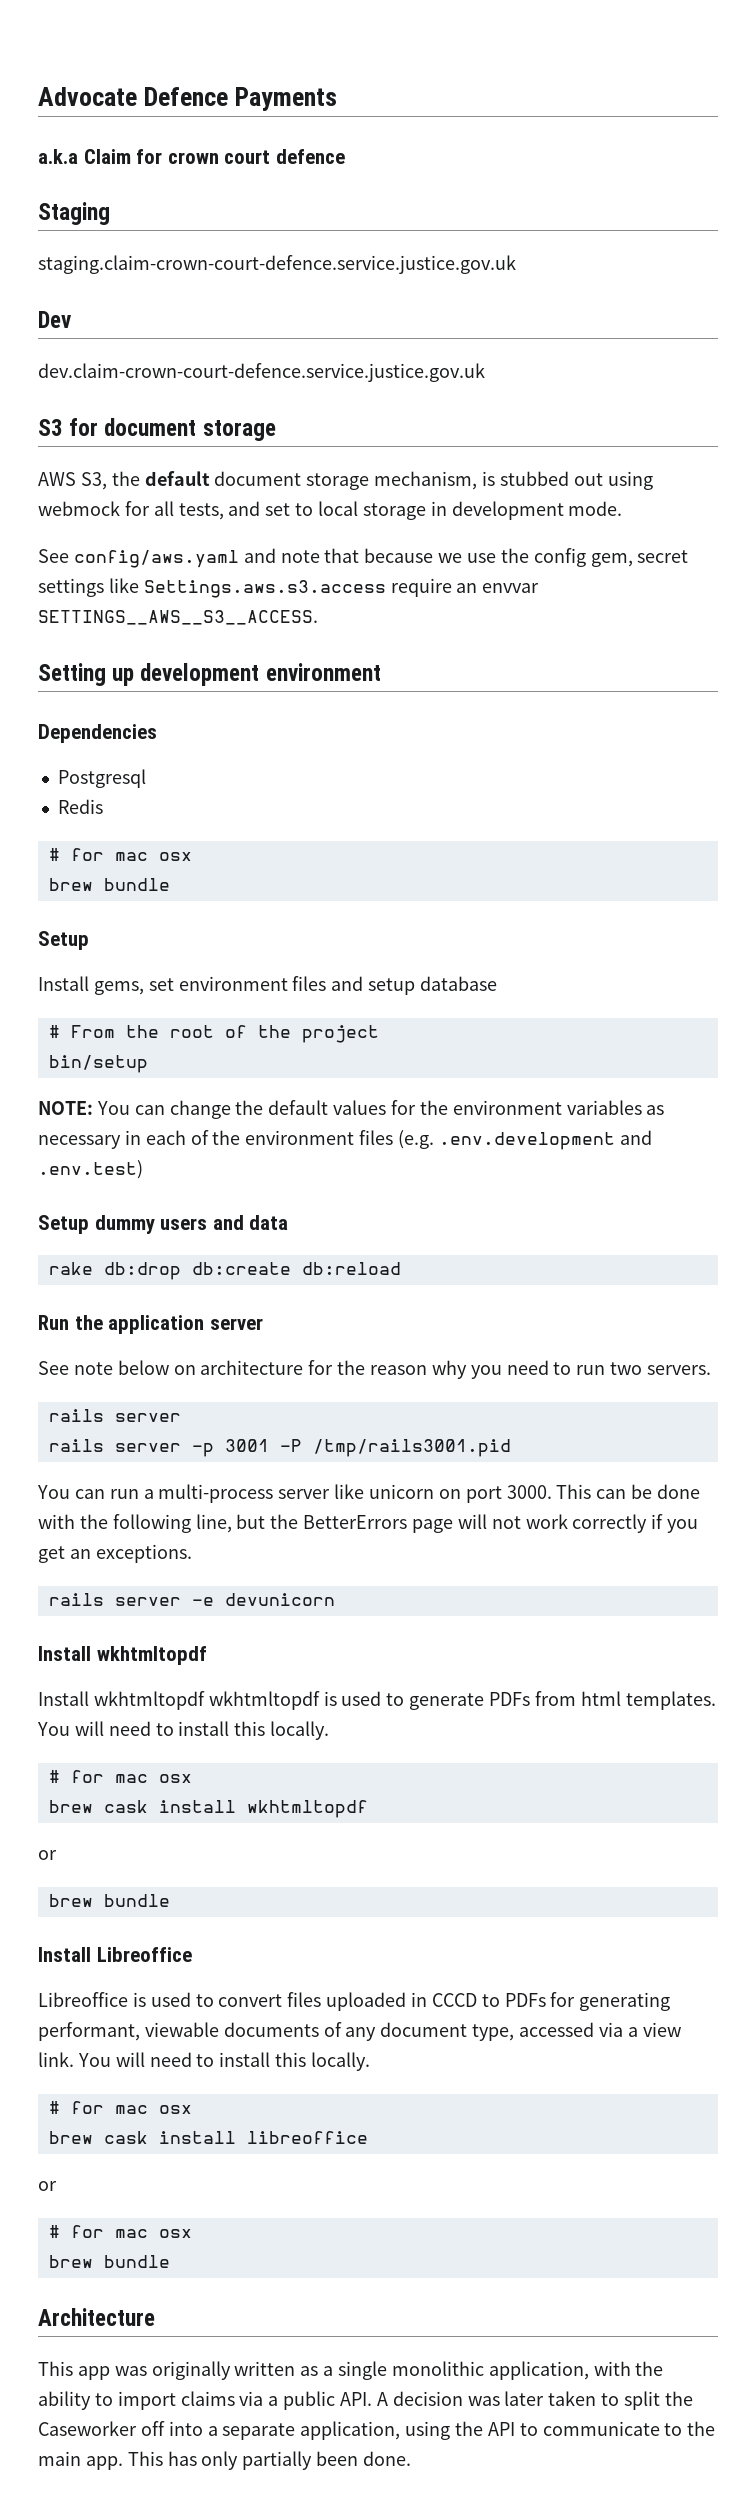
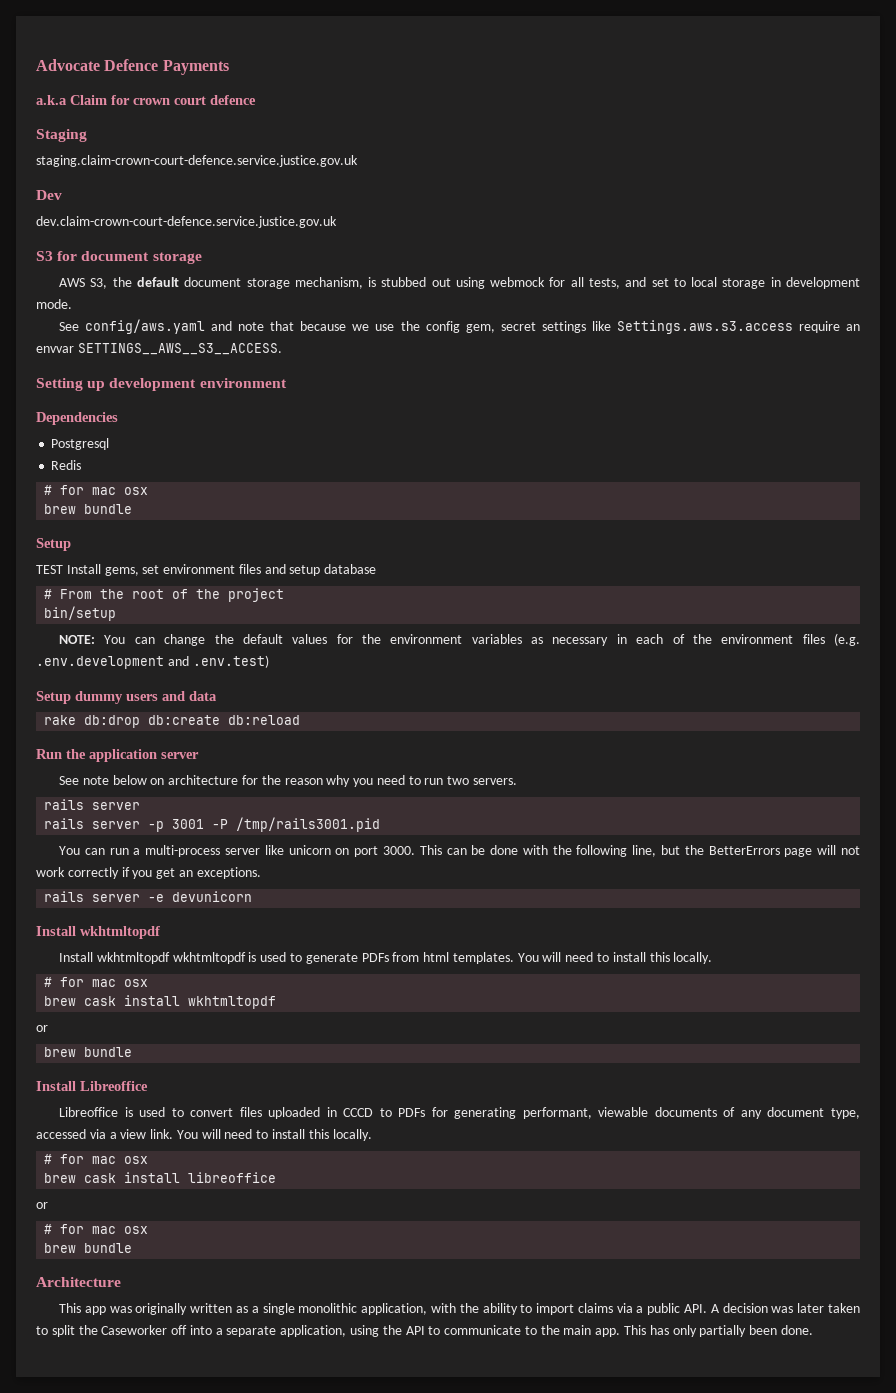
- Install gems, set environment files and setup database
+ TEST Install gems, set environment files and setup database

